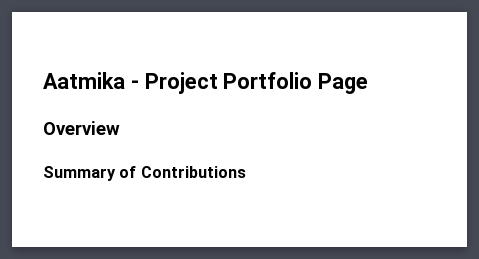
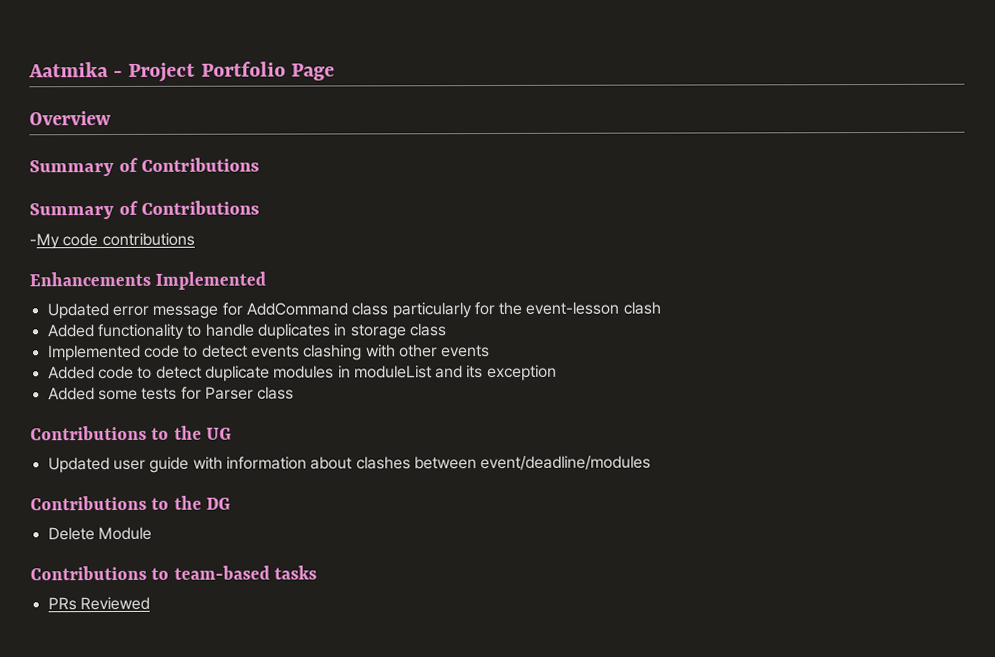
  Overview
  Summary of Contributions
+ Summary of Contributions
+ -My code contributions
+ Enhancements Implemented
+ Updated error message for AddCommand class particularly for the event-lesson clash
+ Added functionality to handle duplicates in storage class
+ Implemented code to detect events clashing with other events
+ Added code to detect duplicate modules in moduleList and its exception
+ Added some tests for Parser class
+ Contributions to the UG
+ Updated user guide with information about clashes between event/deadline/modules
+ Contributions to the DG
+ Delete Module
+ Contributions to team-based tasks
+ PRs Reviewed

